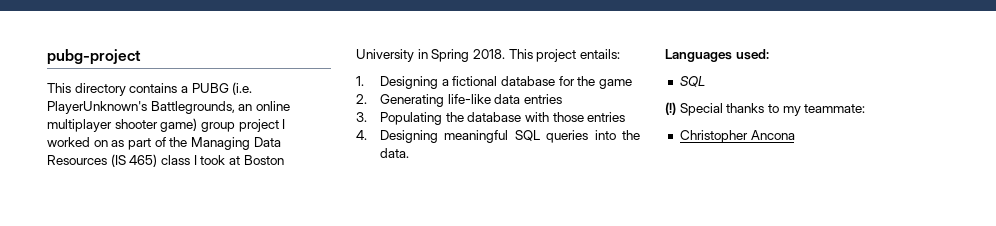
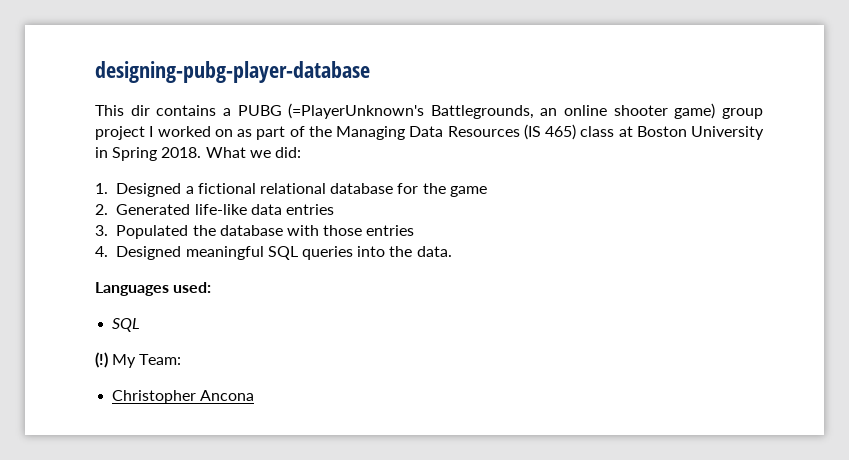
- pubg-project
- This directory contains a PUBG (i.e. PlayerUnknown's Battlegrounds, an online multiplayer shooter game) group project I worked on as part of the Managing Data Resources (IS 465) class I took at Boston University in Spring 2018.
+ designing-pubg-player-database
+ This dir contains a PUBG (=PlayerUnknown's Battlegrounds, an online shooter game) group project I worked on as part of the Managing Data Resources (IS 465) class at Boston University in Spring 2018.
- This project entails:
+ What we did:
- 1. Designing a fictional database for the game
+ 1. Designed a fictional relational database for the game
- 2. Generating life-like data entries
+ 2. Generated life-like data entries
- 3. Populating the database with those entries
+ 3. Populated the database with those entries
- 4. Designing meaningful SQL queries into the data.
+ 4. Designed meaningful SQL queries into the data.
- Special thanks to my teammate:
+ My Team:

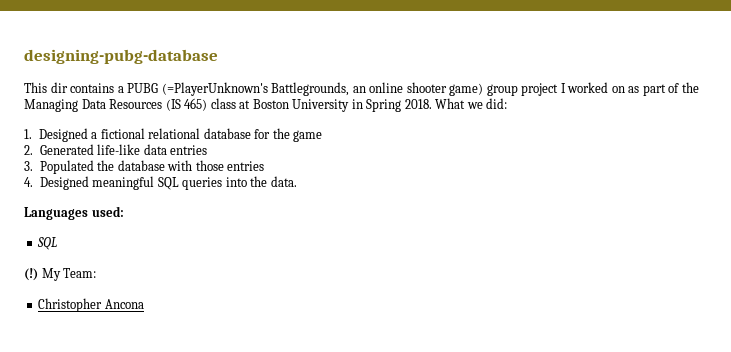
- designing-pubg-player-database
+ designing-pubg-database

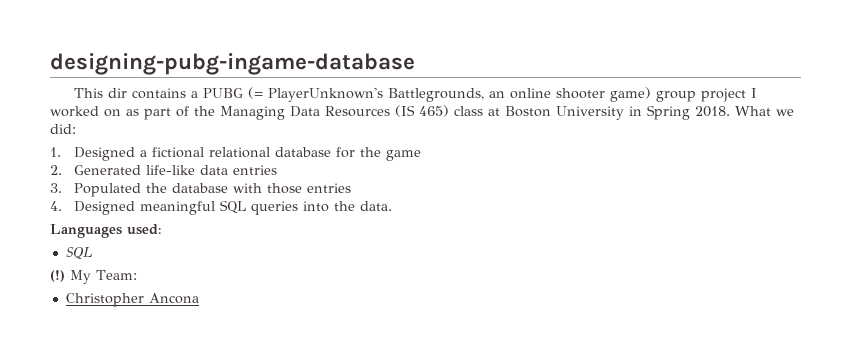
- designing-pubg-database
+ designing-pubg-ingame-database
- This dir contains a PUBG (=PlayerUnknown's Battlegrounds, an online shooter game) group project I worked on as part of the Managing Data Resources (IS 465) class at Boston University in Spring 2018.
+ This dir contains a PUBG (= PlayerUnknown's Battlegrounds, an online shooter game) group project I worked on as part of the Managing Data Resources (IS 465) class at Boston University in Spring 2018.

